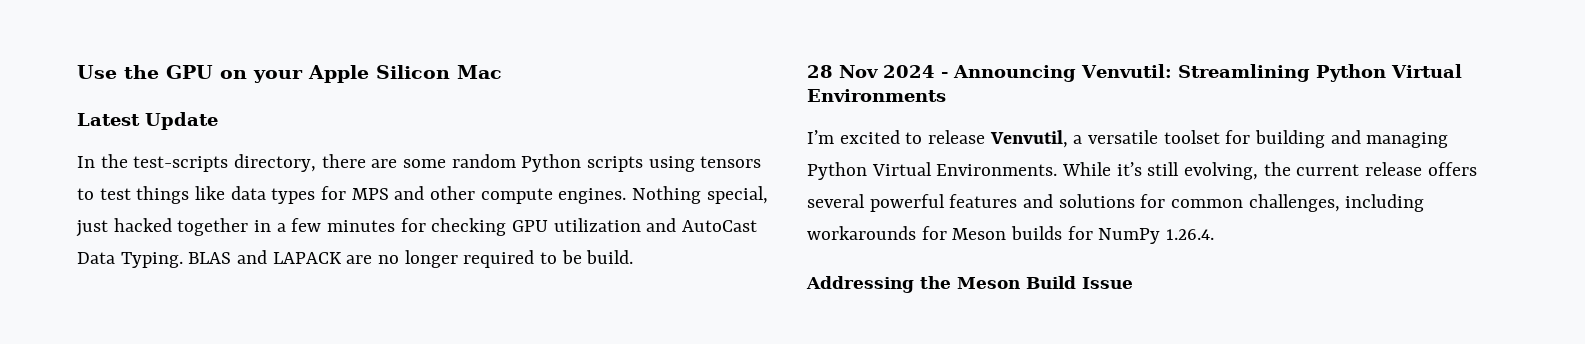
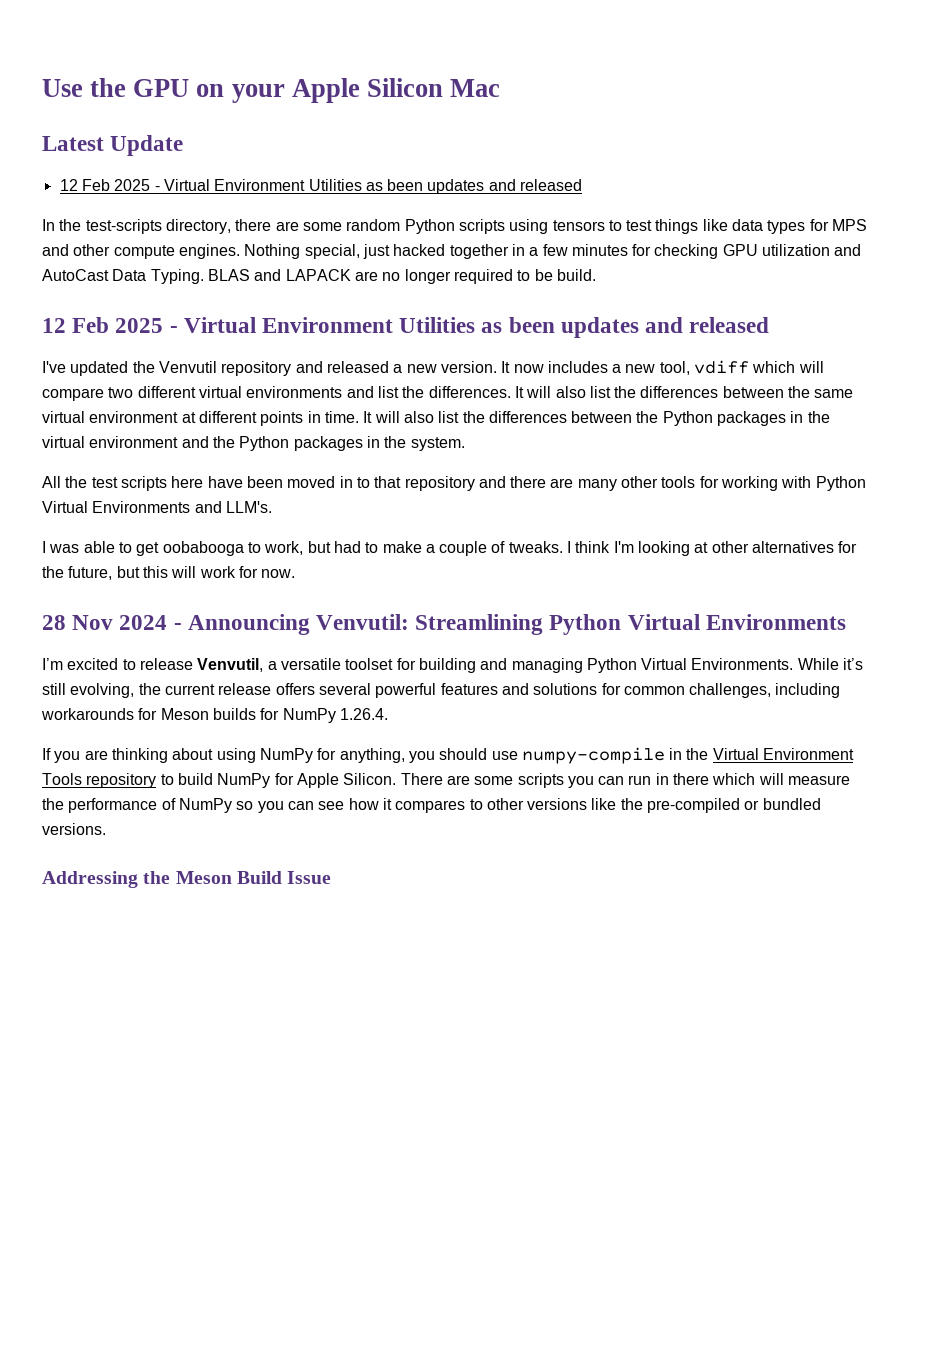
  Latest Update
+ 12 Feb 2025 - Virtual Environment Utilities as been updates and released
  BLAS and LAPACK are no longer required to be build.
+ 12 Feb 2025 - Virtual Environment Utilities as been updates and released
+ I've updated the Venvutil repository and released a new version. It now includes a new tool, vdiff which will compare two different virtual environments and list the differences. It will also list the differences between the same virtual environment at different points in time. It will also list the differences between the Python packages in the virtual environment and the Python packages in the system.
+ All the test scripts here have been moved in to that repository and there are many other tools for working with Python Virtual Environments and LLM's.
+ I was able to get oobabooga to work, but had to make a couple of tweaks. I think I'm looking at other alternatives for the future, but this will work for now.
+ If you are thinking about using NumPy for anything, you should use numpy-compile in the Virtual Environment Tools repository to build NumPy for Apple Silicon. There are some scripts you can run in there which will measure the performance of NumPy so you can see how it compares to other versions like the pre-compiled or bundled versions.

